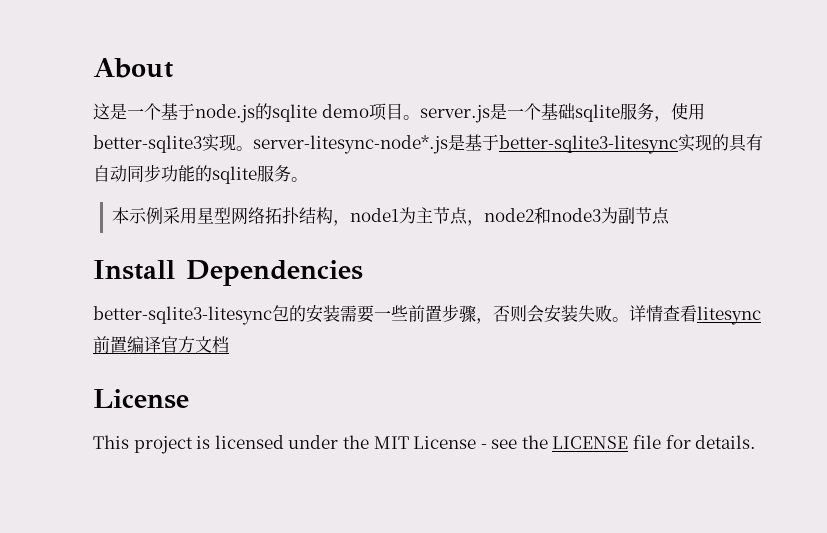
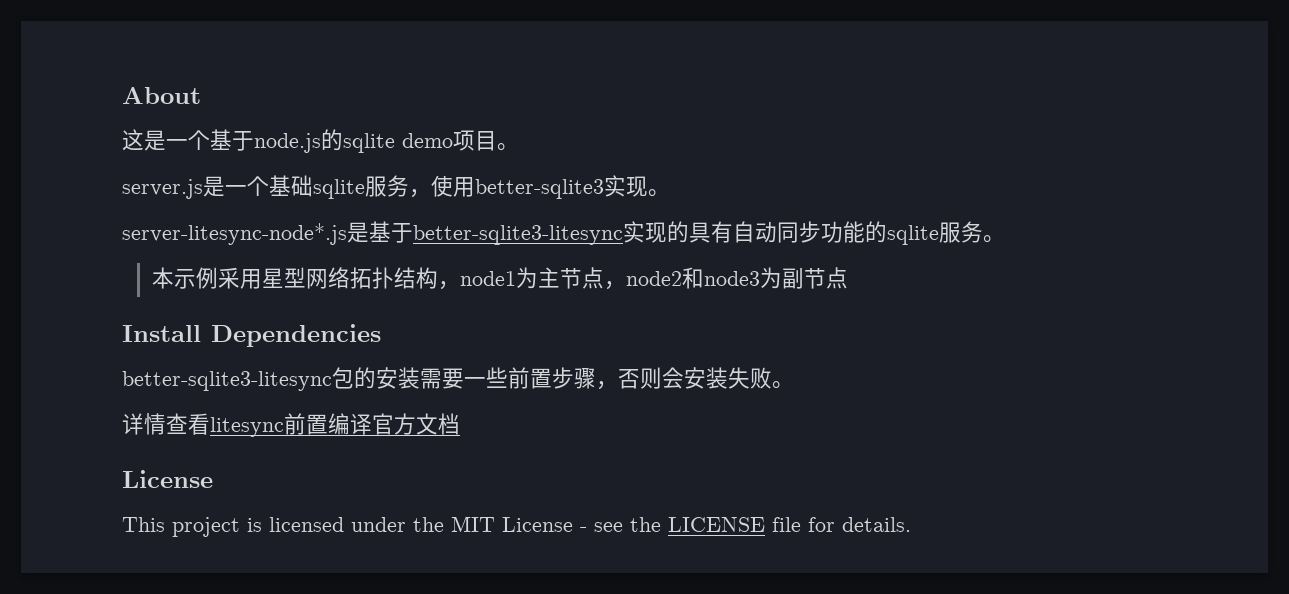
- 这是一个基于node.js的sqlite demo项目。server.js是一个基础sqlite服务，使用better-sqlite3实现。server-litesync-node*.js是基于better-sqlite3-litesync实现的具有自动同步功能的sqlite服务。
+ 这是一个基于node.js的sqlite demo项目。
+ server.js是一个基础sqlite服务，使用better-sqlite3实现。
+ server-litesync-node*.js是基于better-sqlite3-litesync实现的具有自动同步功能的sqlite服务。
- better-sqlite3-litesync包的安装需要一些前置步骤，否则会安装失败。详情查看litesync前置编译官方文档
+ better-sqlite3-litesync包的安装需要一些前置步骤，否则会安装失败。
+ 详情查看litesync前置编译官方文档

